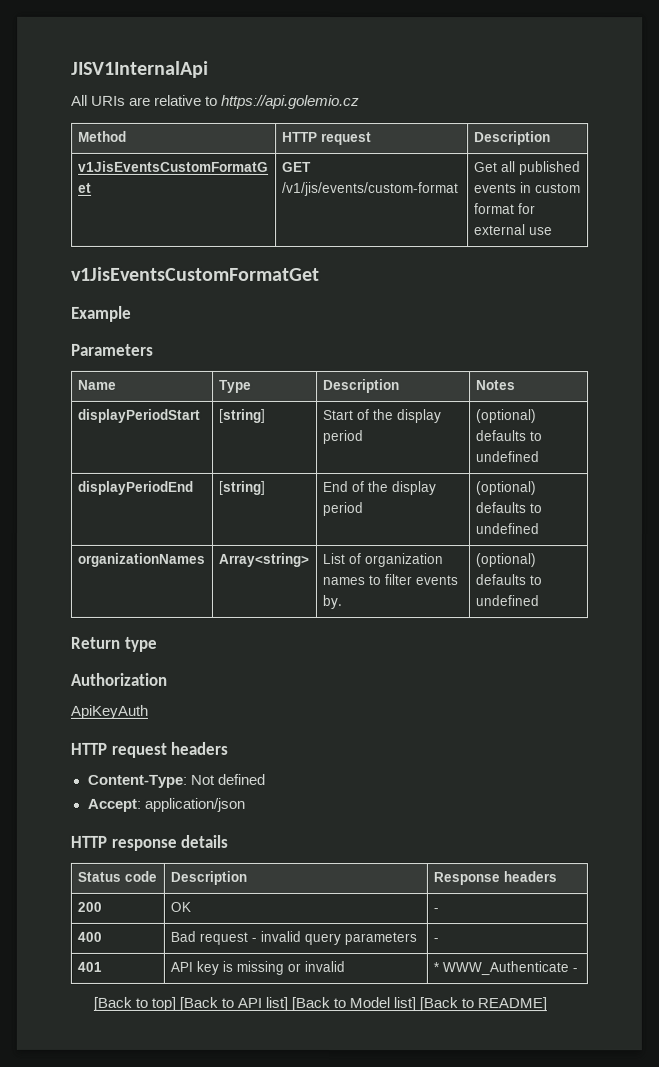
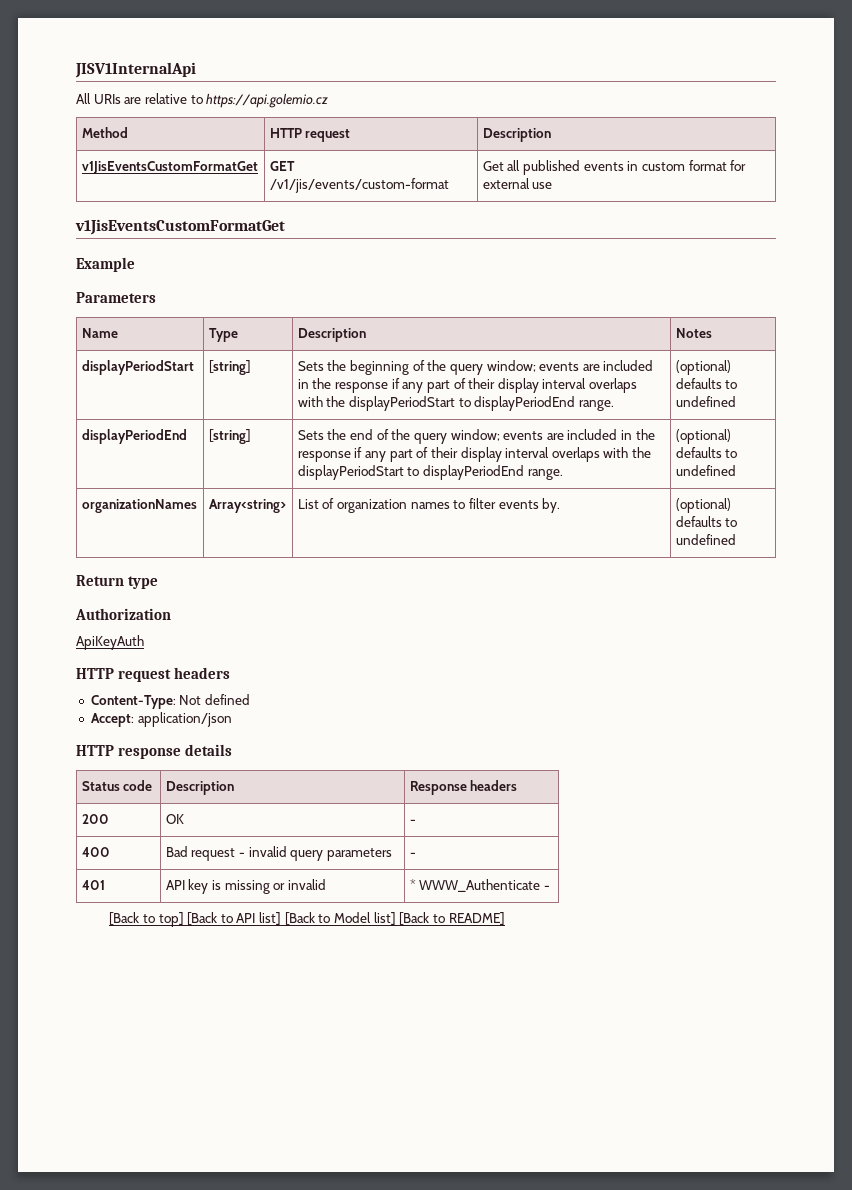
- displayPeriodStart | [string] | Start of the display period | (optional) defaults to undefined
+ displayPeriodStart | [string] | Sets the beginning of the query window; events are included in the response if any part of their display interval overlaps with the displayPeriodStart to displayPeriodEnd range. | (optional) defaults to undefined
- displayPeriodEnd | [string] | End of the display period | (optional) defaults to undefined
+ displayPeriodEnd | [string] | Sets the end of the query window; events are included in the response if any part of their display interval overlaps with the displayPeriodStart to displayPeriodEnd range. | (optional) defaults to undefined

